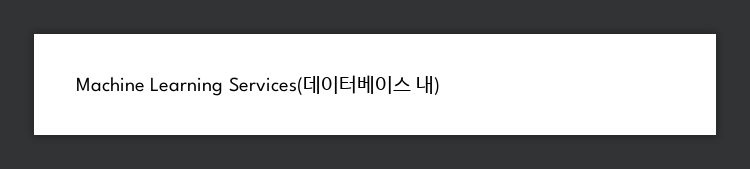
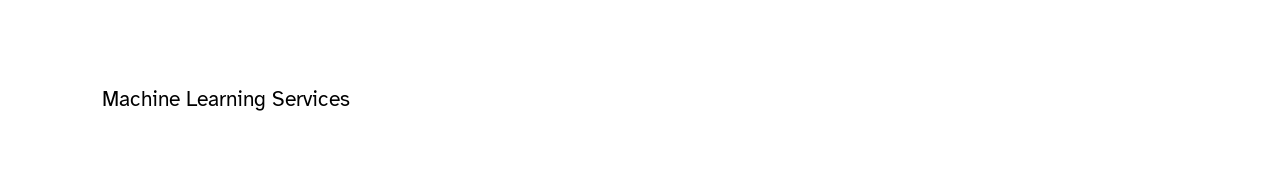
- Machine Learning Services(데이터베이스 내)
+ Machine Learning Services

